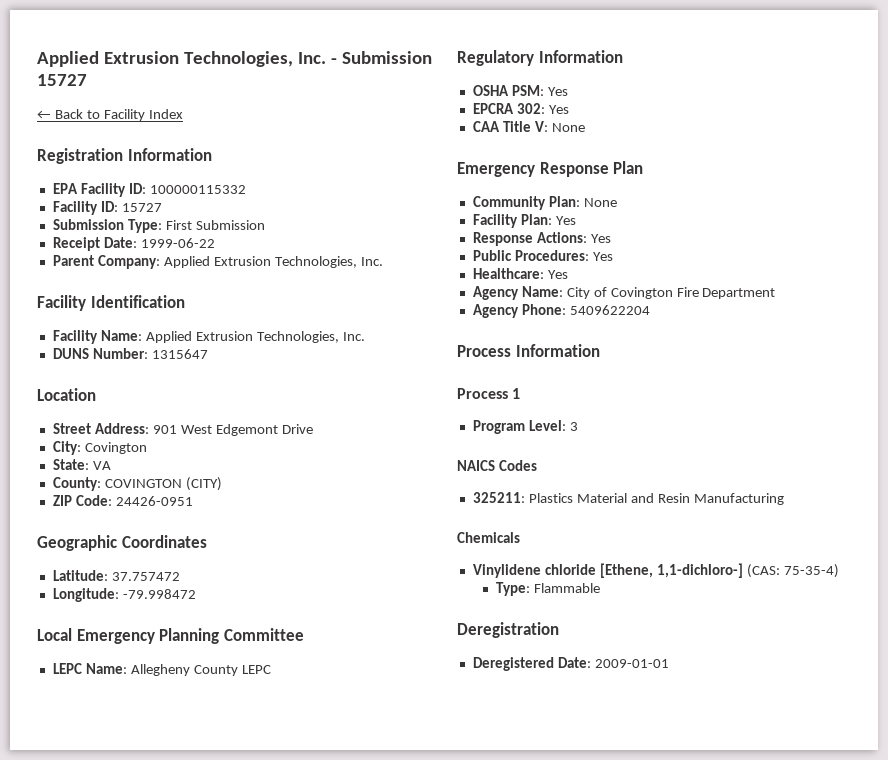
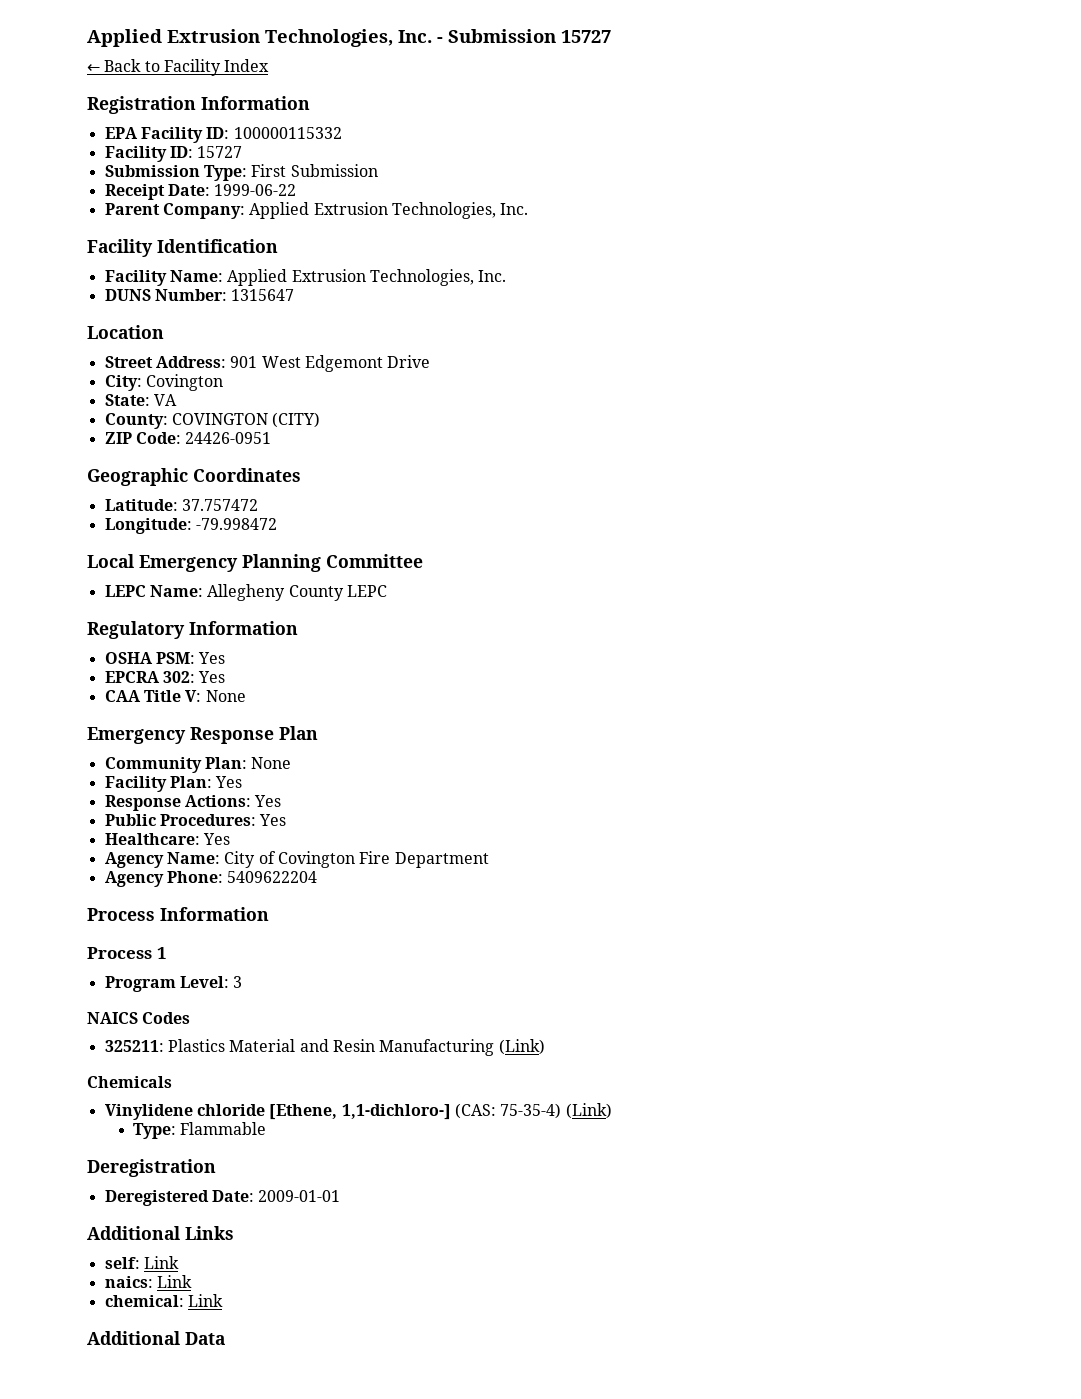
- 325211: Plastics Material and Resin Manufacturing
+ 325211: Plastics Material and Resin Manufacturing (Link)
- Vinylidene chloride [Ethene, 1,1-dichloro-] (CAS: 75-35-4)
+ Vinylidene chloride [Ethene, 1,1-dichloro-] (CAS: 75-35-4) (Link)
+ Additional Links
+ self: Link
+ naics: Link
+ chemical: Link
+ Additional Data

